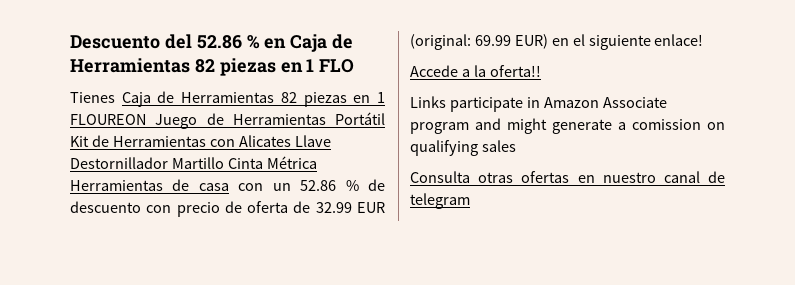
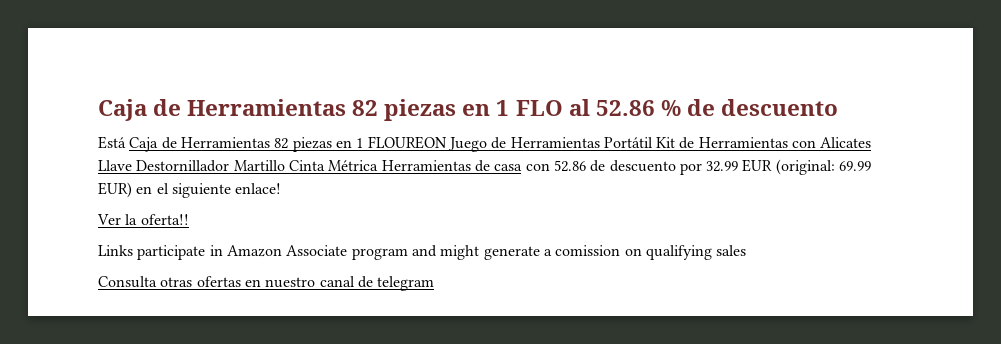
- Descuento del 52.86 % en Caja de Herramientas 82 piezas en 1 FLO
- Tienes Caja de Herramientas 82 piezas en 1 FLOUREON Juego de Herramientas Portátil Kit de Herramientas con Alicates Llave Destornillador Martillo Cinta Métrica Herramientas de casa con un 52.86 % de descuento con precio de oferta de 32.99 EUR (original: 69.99 EUR) en el siguiente enlace!
+ Caja de Herramientas 82 piezas en 1 FLO al 52.86 % de descuento
+ Está Caja de Herramientas 82 piezas en 1 FLOUREON Juego de Herramientas Portátil Kit de Herramientas con Alicates Llave Destornillador Martillo Cinta Métrica Herramientas de casa con 52.86 de descuento por 32.99 EUR (original: 69.99 EUR) en el siguiente enlace!
- Accede a la oferta!!
+ Ver la oferta!!

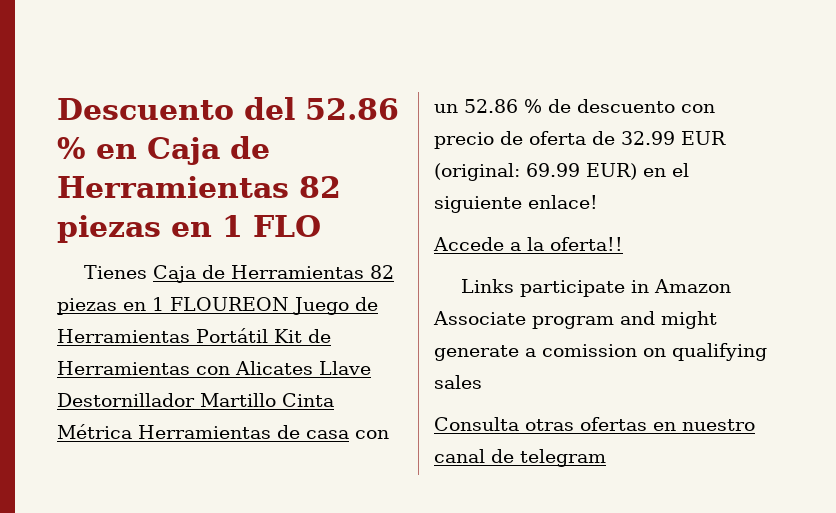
- Caja de Herramientas 82 piezas en 1 FLO al 52.86 % de descuento
- Está Caja de Herramientas 82 piezas en 1 FLOUREON Juego de Herramientas Portátil Kit de Herramientas con Alicates Llave Destornillador Martillo Cinta Métrica Herramientas de casa con 52.86 de descuento por 32.99 EUR (original: 69.99 EUR) en el siguiente enlace!
+ Descuento del 52.86 % en Caja de Herramientas 82 piezas en 1 FLO
+ Tienes Caja de Herramientas 82 piezas en 1 FLOUREON Juego de Herramientas Portátil Kit de Herramientas con Alicates Llave Destornillador Martillo Cinta Métrica Herramientas de casa con un 52.86 % de descuento con precio de oferta de 32.99 EUR (original: 69.99 EUR) en el siguiente enlace!
- Ver la oferta!!
+ Accede a la oferta!!

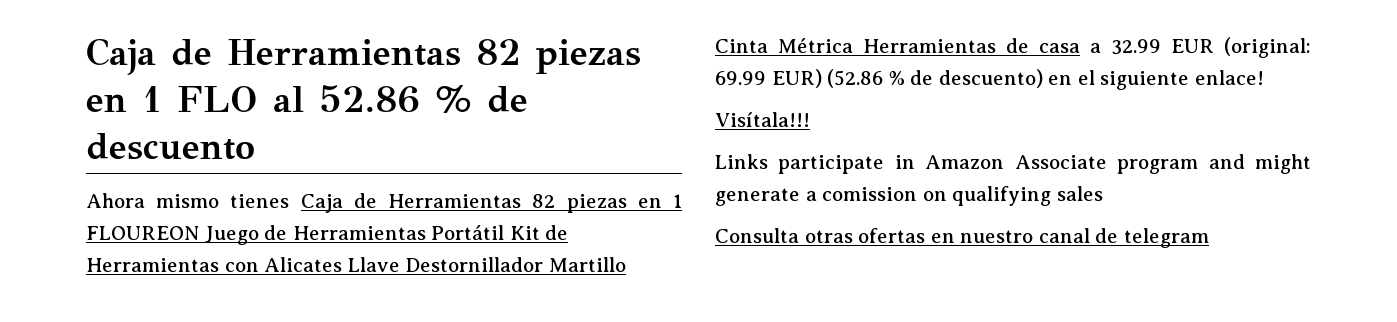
- Descuento del 52.86 % en Caja de Herramientas 82 piezas en 1 FLO
- Tienes Caja de Herramientas 82 piezas en 1 FLOUREON Juego de Herramientas Portátil Kit de Herramientas con Alicates Llave Destornillador Martillo Cinta Métrica Herramientas de casa con un 52.86 % de descuento con precio de oferta de 32.99 EUR (original: 69.99 EUR) en el siguiente enlace!
+ Caja de Herramientas 82 piezas en 1 FLO al 52.86 % de descuento
+ Ahora mismo tienes Caja de Herramientas 82 piezas en 1 FLOUREON Juego de Herramientas Portátil Kit de Herramientas con Alicates Llave Destornillador Martillo Cinta Métrica Herramientas de casa a 32.99 EUR (original: 69.99 EUR) (52.86 % de descuento) en el siguiente enlace!
- Accede a la oferta!!
+ Visítala!!!

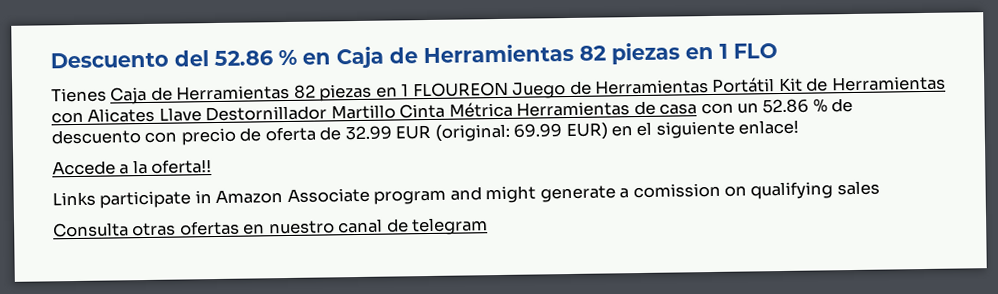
- Caja de Herramientas 82 piezas en 1 FLO al 52.86 % de descuento
- Ahora mismo tienes Caja de Herramientas 82 piezas en 1 FLOUREON Juego de Herramientas Portátil Kit de Herramientas con Alicates Llave Destornillador Martillo Cinta Métrica Herramientas de casa a 32.99 EUR (original: 69.99 EUR) (52.86 % de descuento) en el siguiente enlace!
+ Descuento del 52.86 % en Caja de Herramientas 82 piezas en 1 FLO
+ Tienes Caja de Herramientas 82 piezas en 1 FLOUREON Juego de Herramientas Portátil Kit de Herramientas con Alicates Llave Destornillador Martillo Cinta Métrica Herramientas de casa con un 52.86 % de descuento con precio de oferta de 32.99 EUR (original: 69.99 EUR) en el siguiente enlace!
- Visítala!!!
+ Accede a la oferta!!

